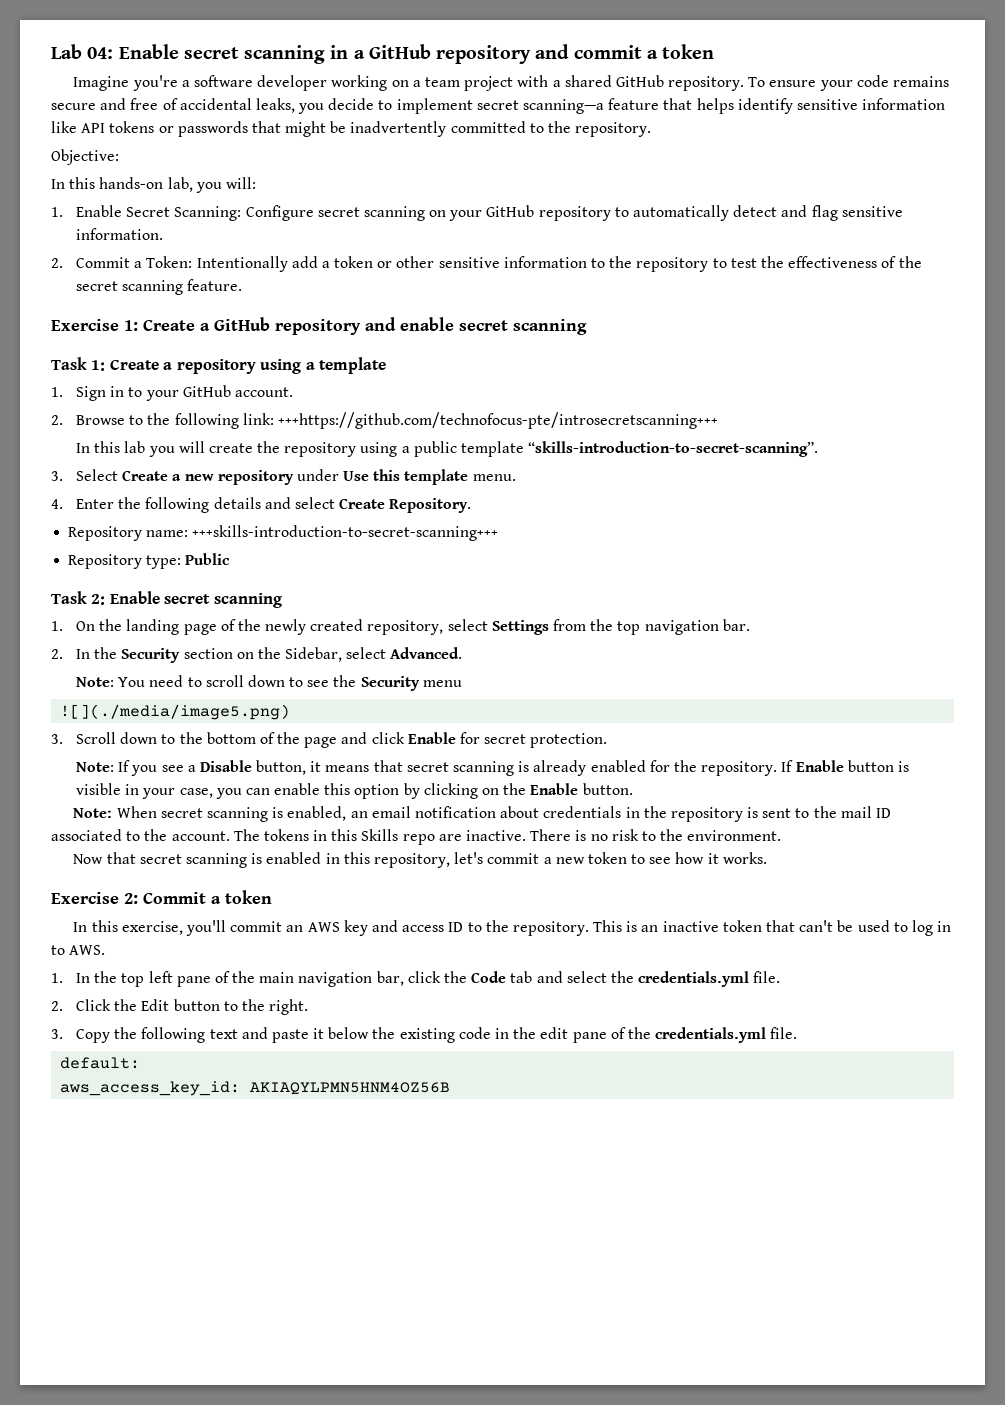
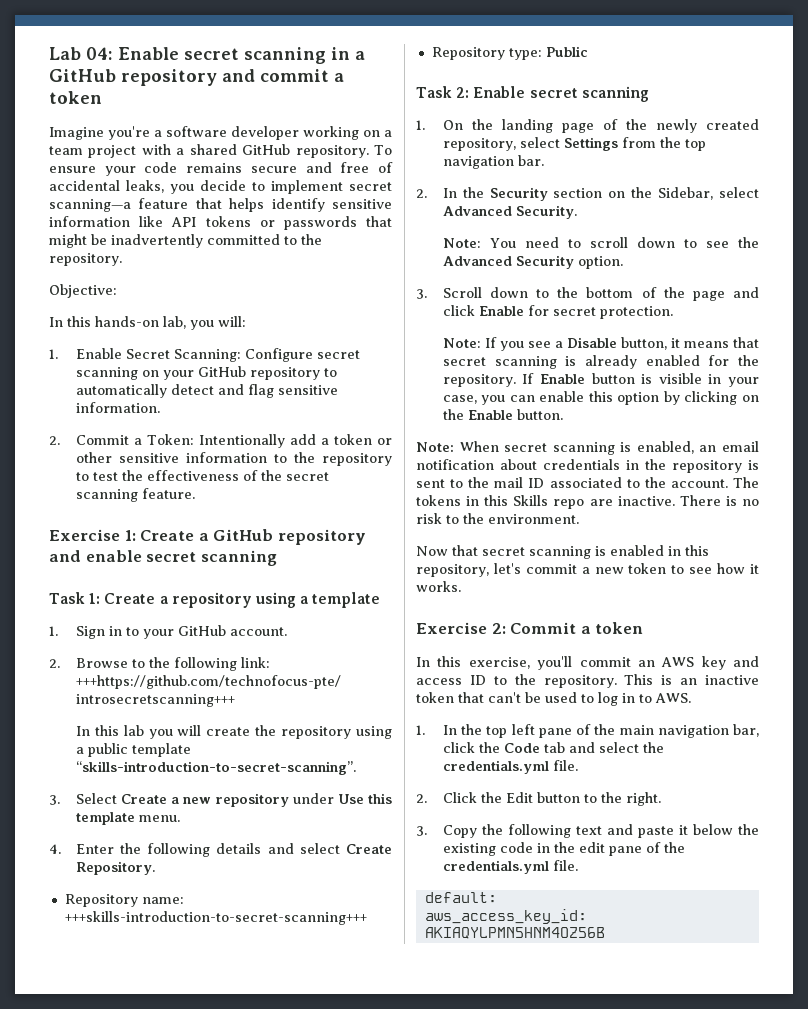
- 2. In the Security section on the Sidebar, select Advanced.
+ 2. In the Security section on the Sidebar, select Advanced Security.
- Note: You need to scroll down to see the Security menu
- ![](./media/image5.png)
+ Note: You need to scroll down to see the Advanced Security option.

